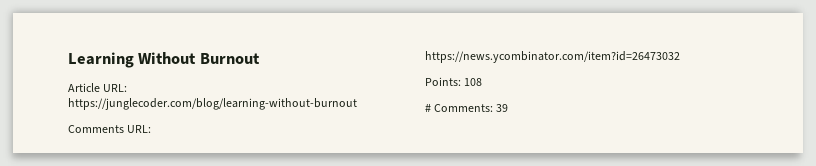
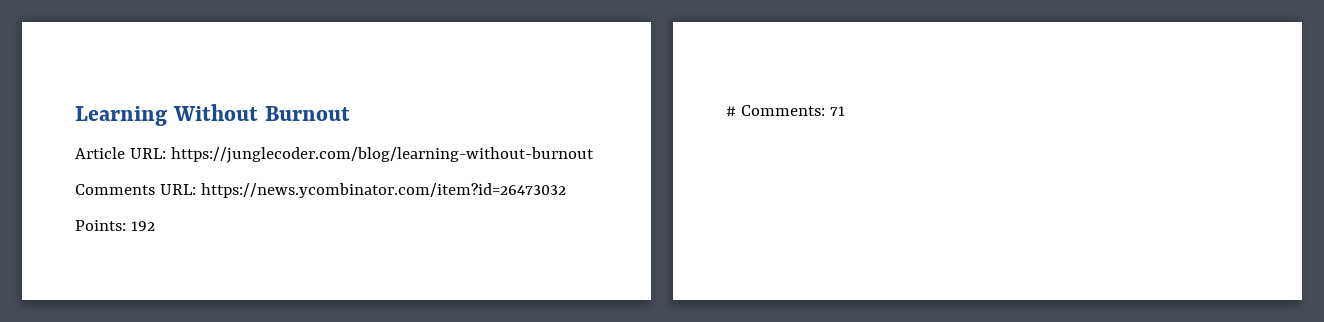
- Points: 108
+ Points: 192
- # Comments: 39
+ # Comments: 71

